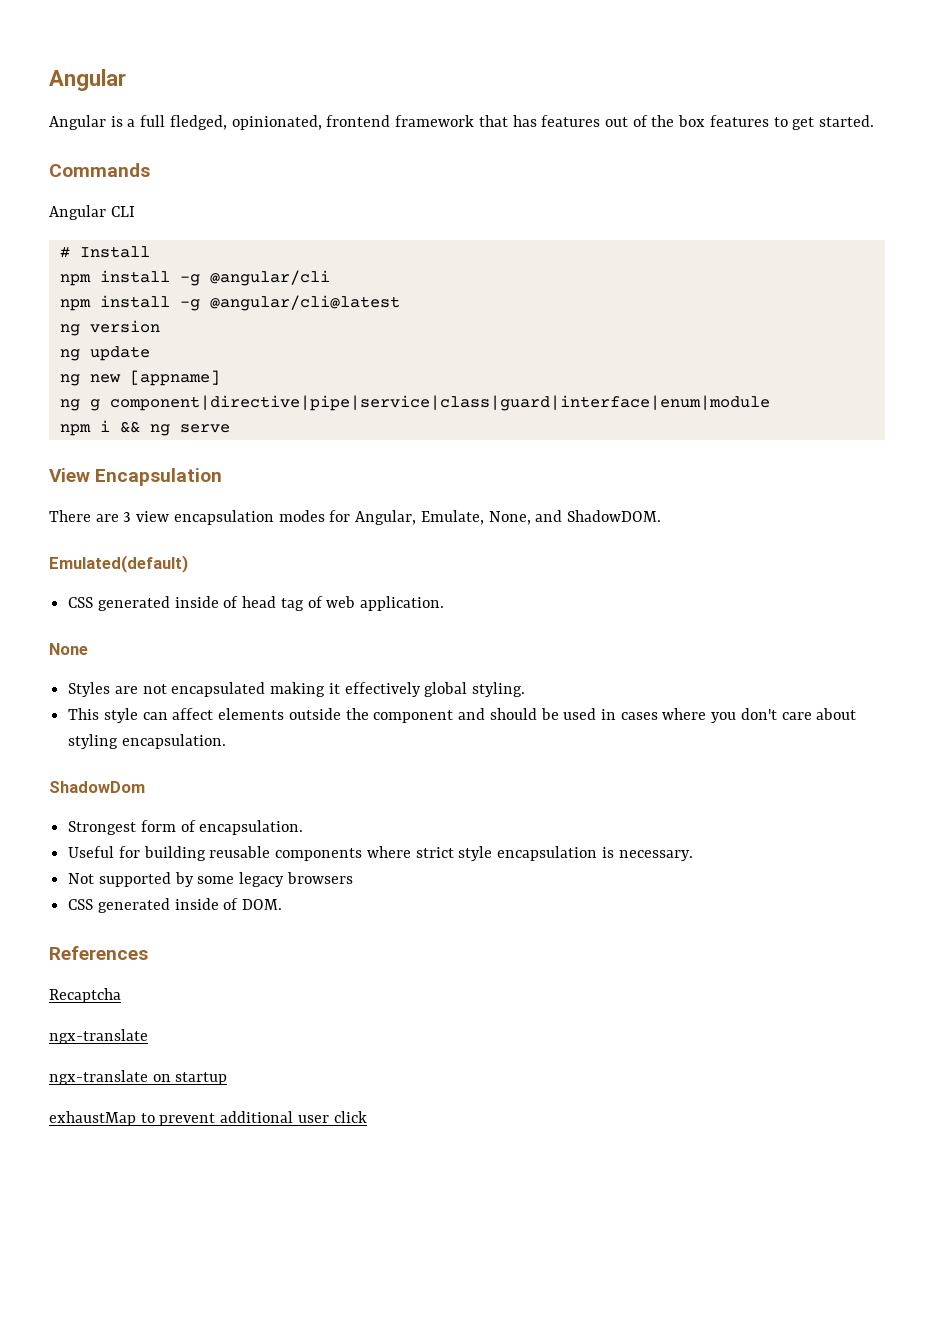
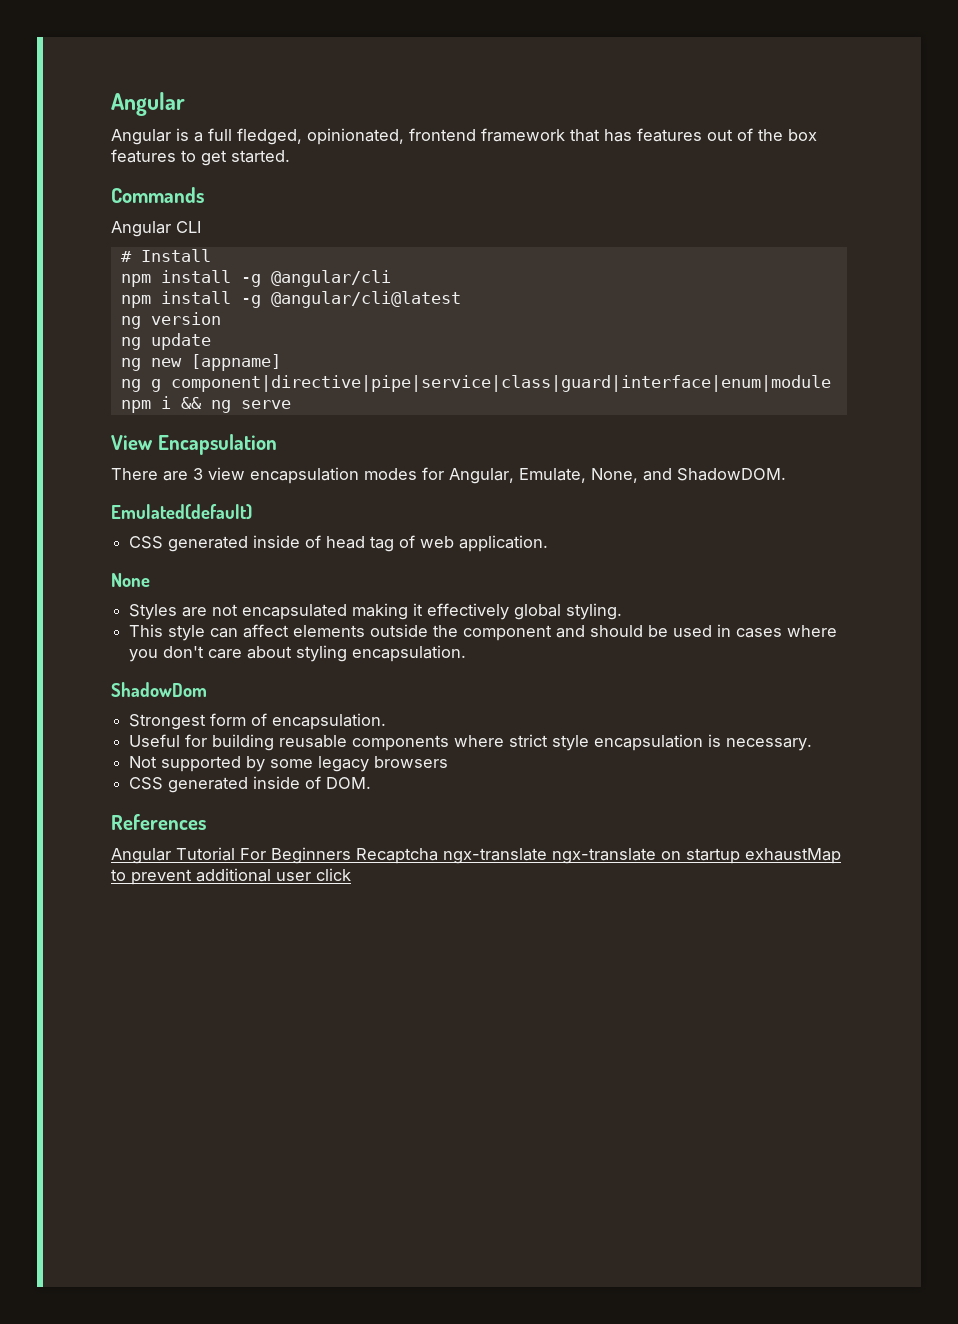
- Recaptcha
- ngx-translate
- ngx-translate on startup
- exhaustMap to prevent additional user click
+ Angular Tutorial For Beginners Recaptcha ngx-translate ngx-translate on startup exhaustMap to prevent additional user click

